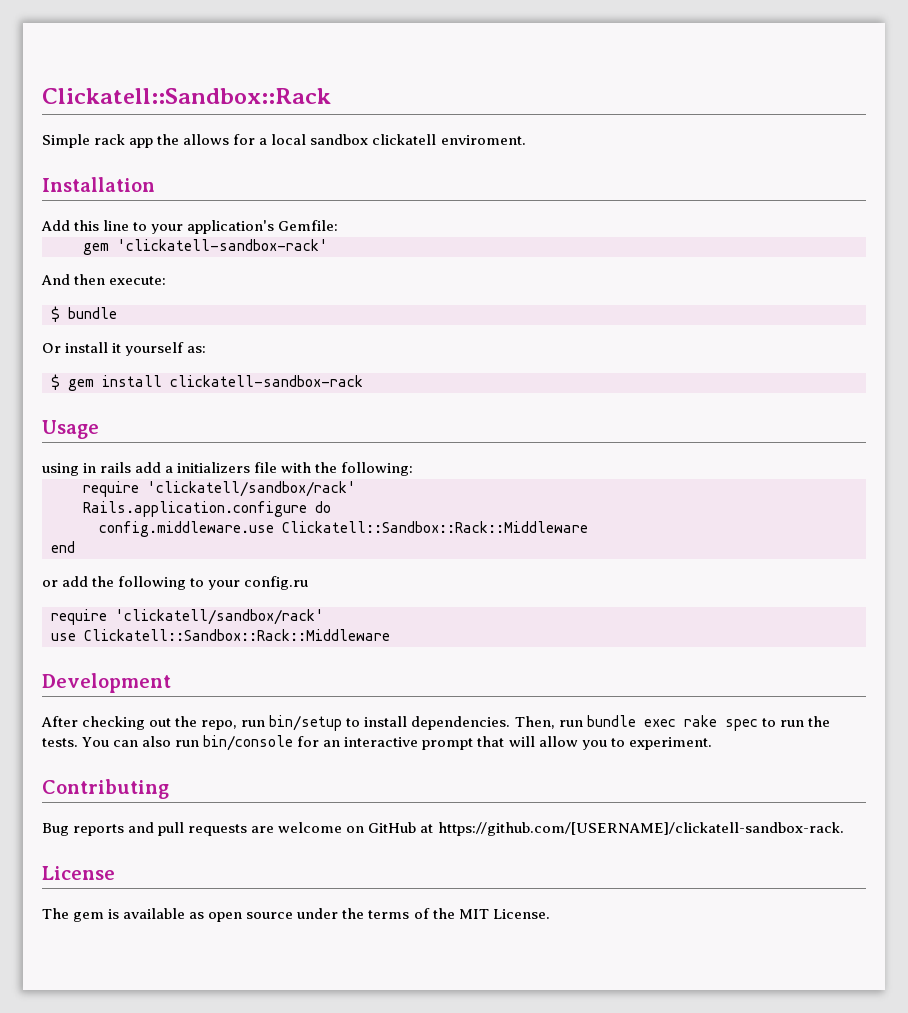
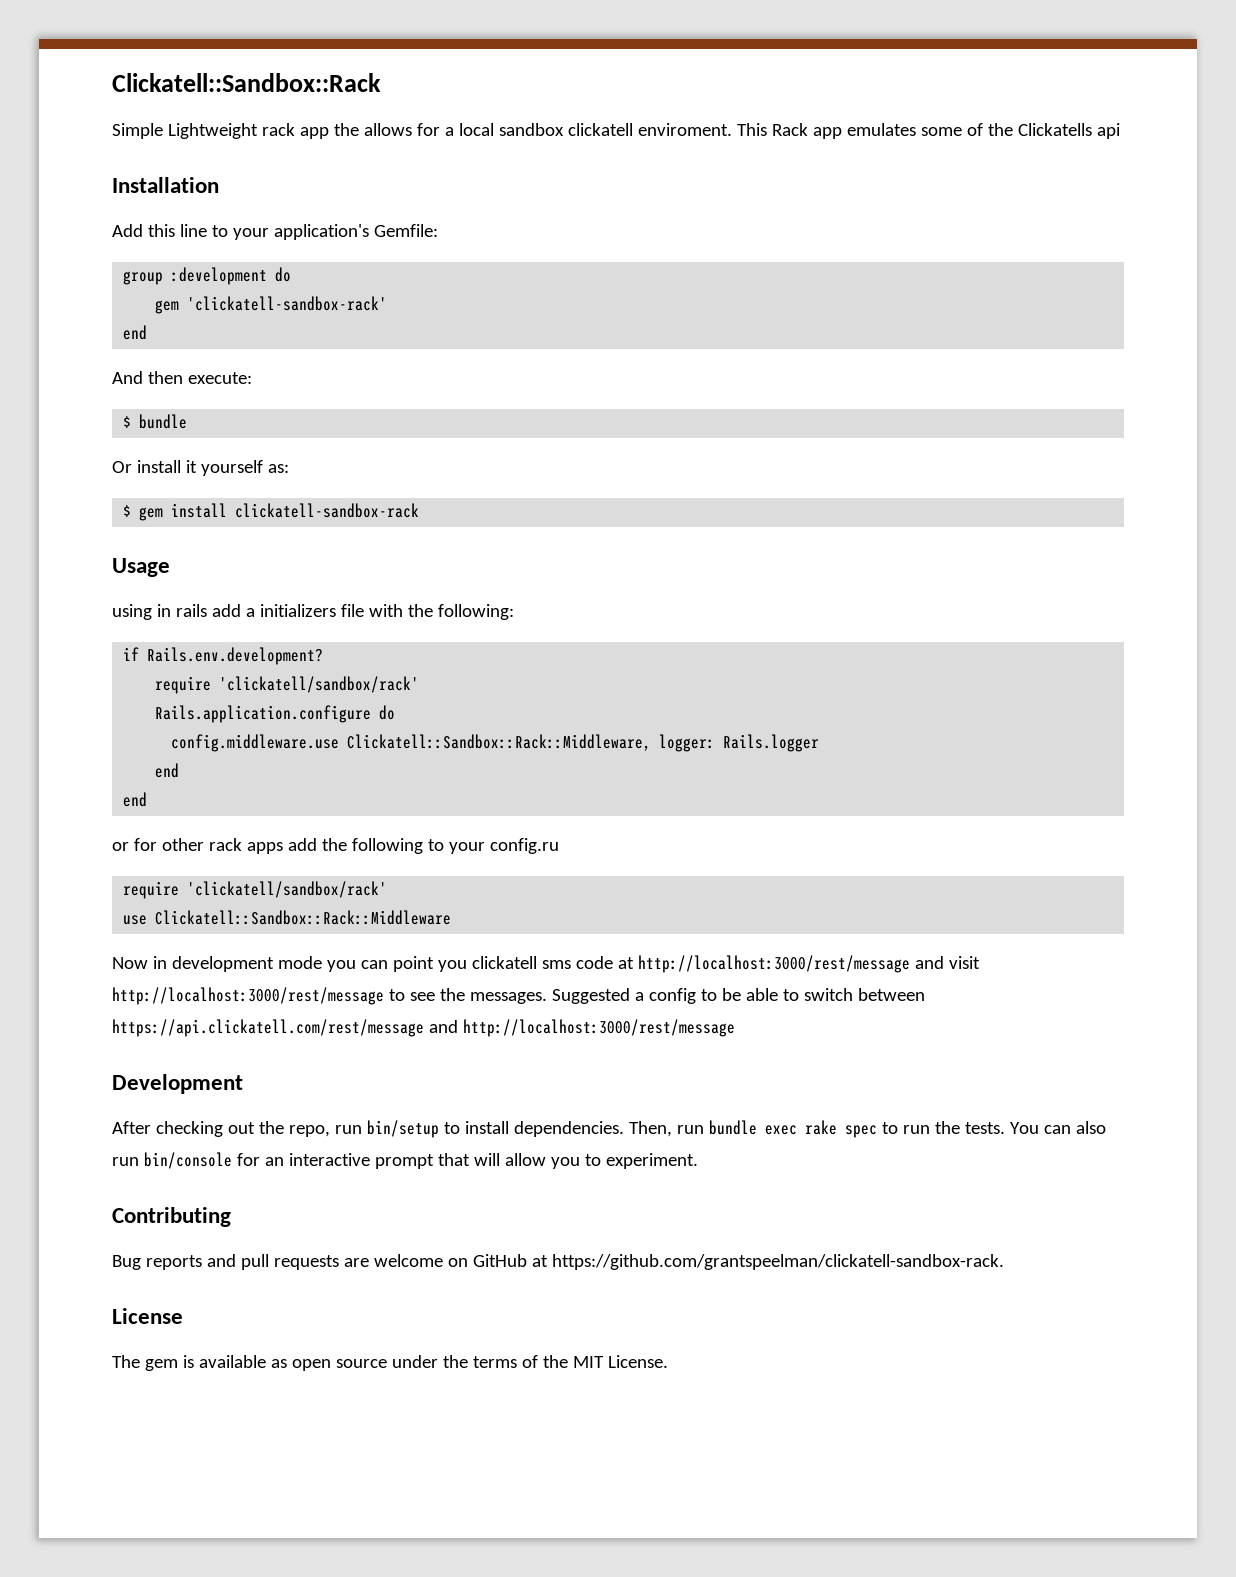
- Simple rack app the allows for a local sandbox clickatell enviroment.
+ Simple Lightweight rack app the allows for a local sandbox clickatell enviroment. This Rack app emulates some of the Clickatells api
+ group :development do
  gem 'clickatell-sandbox-rack'
+ end
+ if Rails.env.development?
- config.middleware.use Clickatell::Sandbox::Rack::Middleware
+ config.middleware.use Clickatell::Sandbox::Rack::Middleware, logger: Rails.logger
  end
- or add the following to your config.ru
+ end
+ or for other rack apps add the following to your config.ru
+ Now in development mode you can point you clickatell sms code at http://localhost:3000/rest/message and visit http://localhost:3000/rest/message to see the messages. Suggested a config to be able to switch between https://api.clickatell.com/rest/message and http://localhost:3000/rest/message
- Bug reports and pull requests are welcome on GitHub at https://github.com/[USERNAME]/clickatell-sandbox-rack.
+ Bug reports and pull requests are welcome on GitHub at https://github.com/grantspeelman/clickatell-sandbox-rack.

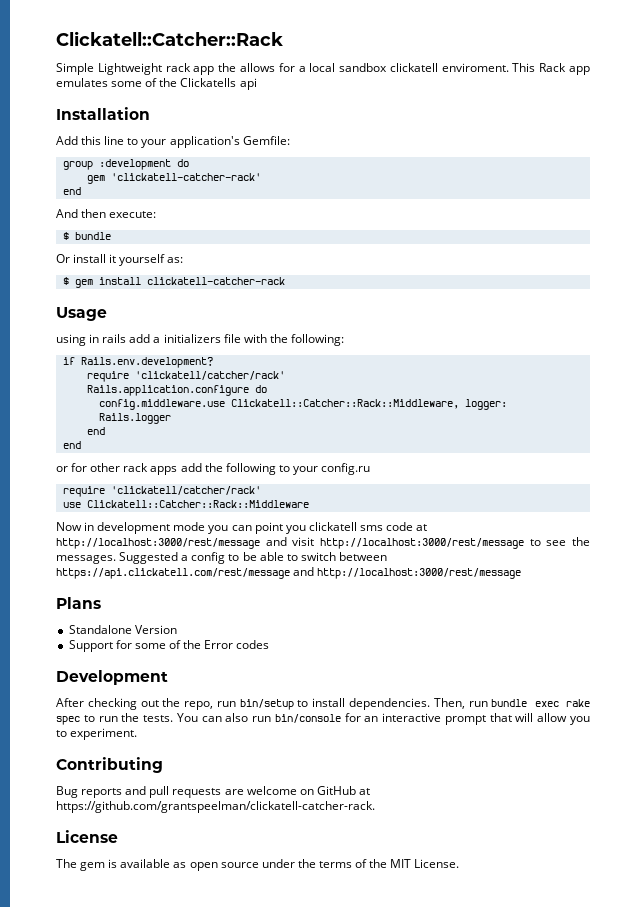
- Clickatell::Sandbox::Rack
+ Clickatell::Catcher::Rack
- gem 'clickatell-sandbox-rack'
+ gem 'clickatell-catcher-rack'
- $ gem install clickatell-sandbox-rack
+ $ gem install clickatell-catcher-rack
  if Rails.env.development?
- require 'clickatell/sandbox/rack'
+ require 'clickatell/catcher/rack'
- config.middleware.use Clickatell::Sandbox::Rack::Middleware, logger: Rails.logger
+ config.middleware.use Clickatell::Catcher::Rack::Middleware, logger: Rails.logger
  or for other rack apps add the following to your config.ru
- require 'clickatell/sandbox/rack'
+ require 'clickatell/catcher/rack'
- use Clickatell::Sandbox::Rack::Middleware
+ use Clickatell::Catcher::Rack::Middleware
+ Plans
+ Standalone Version
+ Support for some of the Error codes
- Bug reports and pull requests are welcome on GitHub at https://github.com/grantspeelman/clickatell-sandbox-rack.
+ Bug reports and pull requests are welcome on GitHub at https://github.com/grantspeelman/clickatell-catcher-rack.

